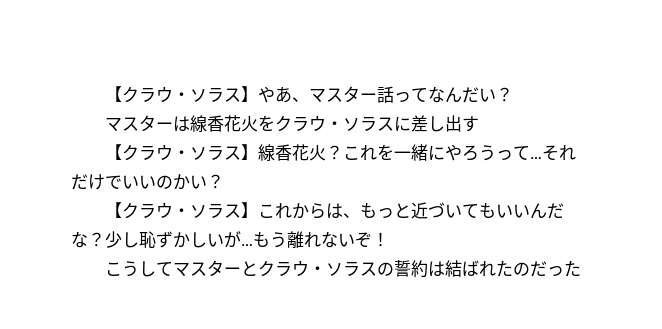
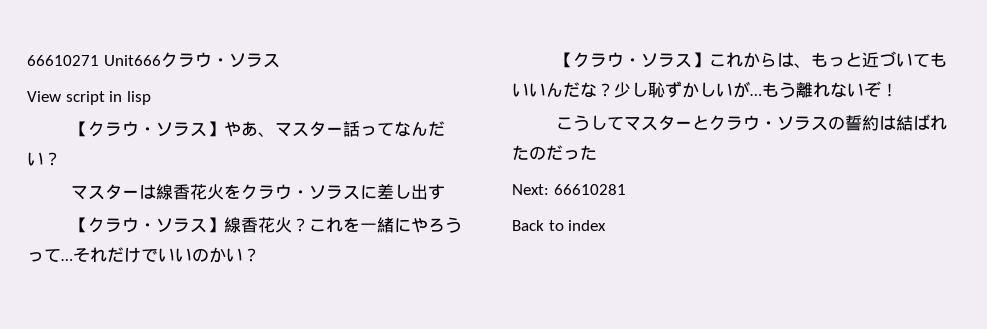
+ 66610271 Unit666クラウ・ソラス
+ View script in lisp
+ Next: 66610281
+ Back to index

